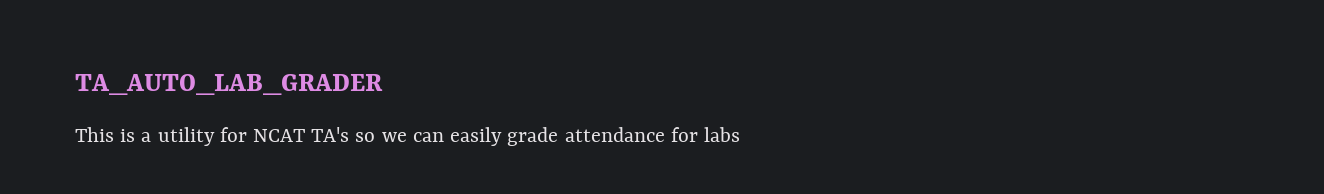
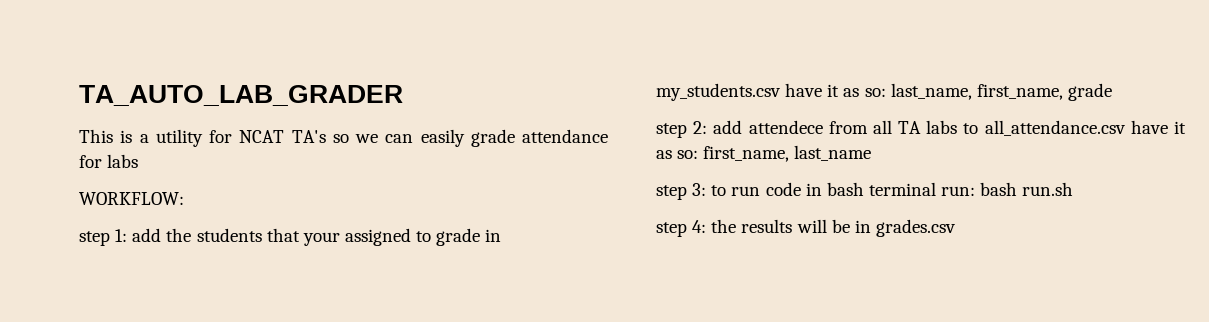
+ WORKFLOW:
+ step 1: add the students that your assigned to grade in my_students.csv have it as so: last_name, first_name, grade
+ step 2: add attendece from all TA labs to all_attendance.csv have it as so: first_name, last_name
+ step 3: to run code in bash terminal run: bash run.sh
+ step 4: the results will be in grades.csv

